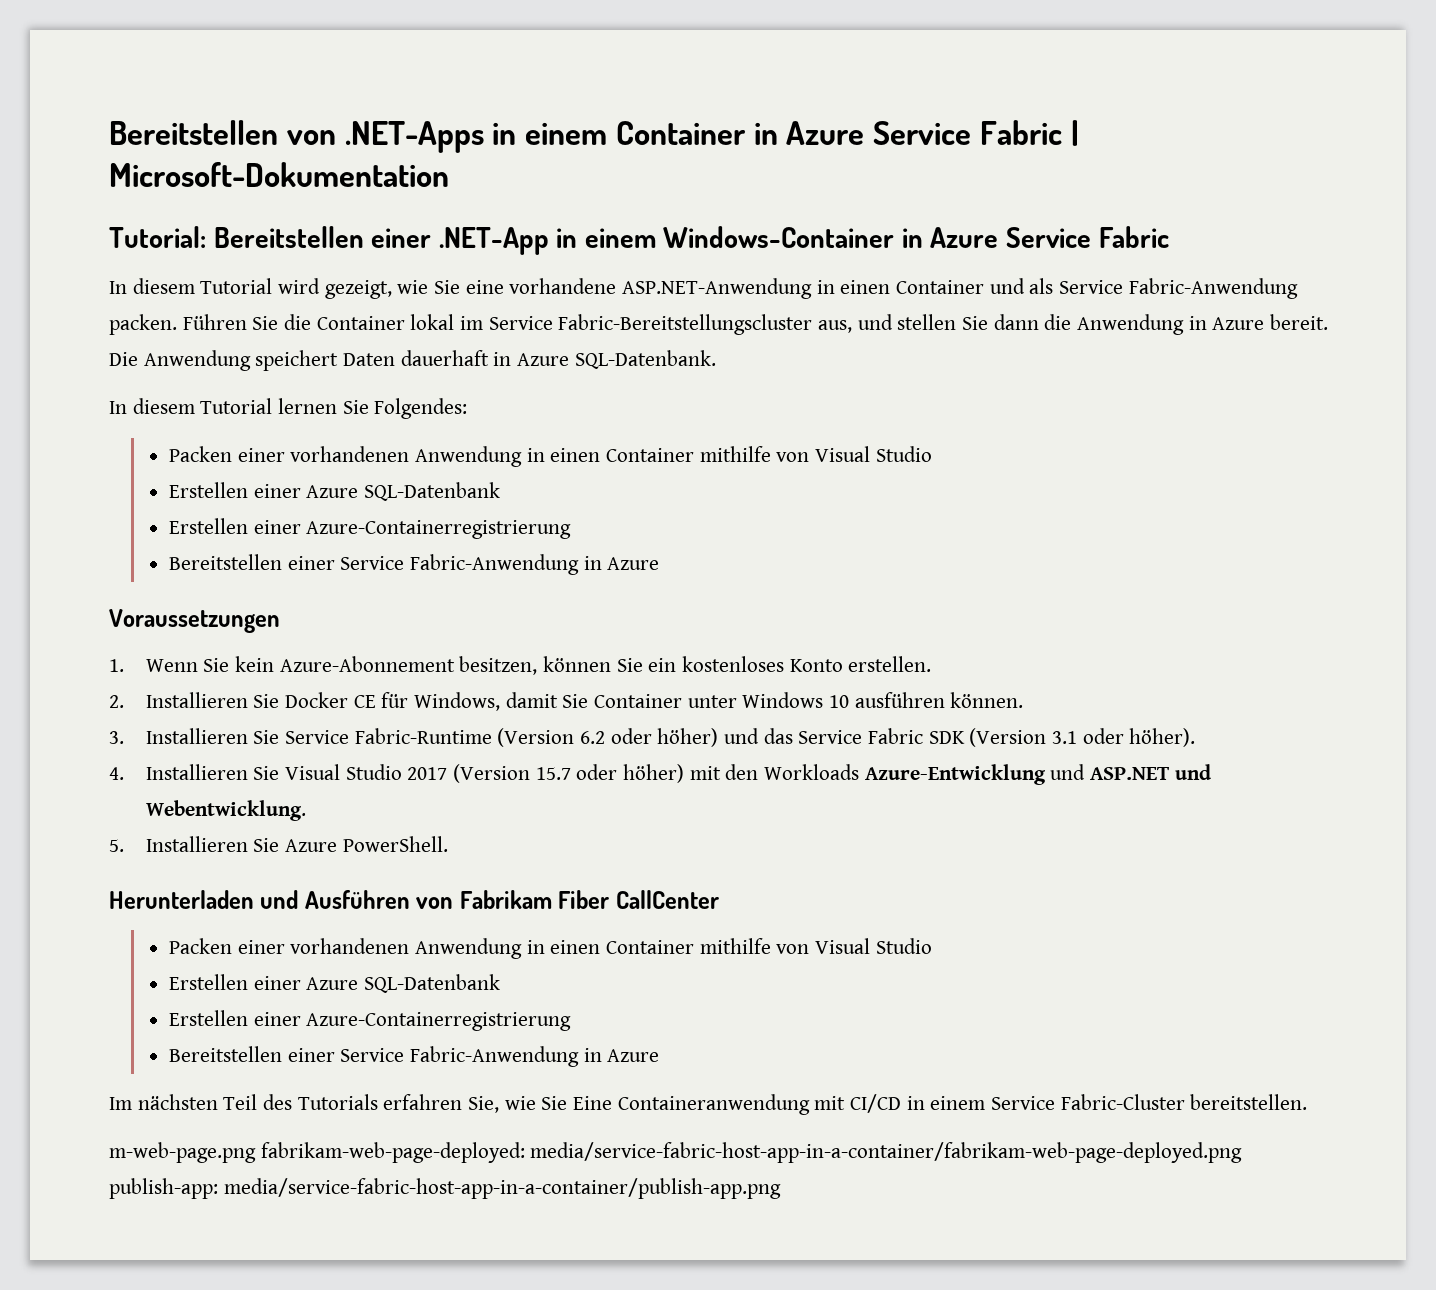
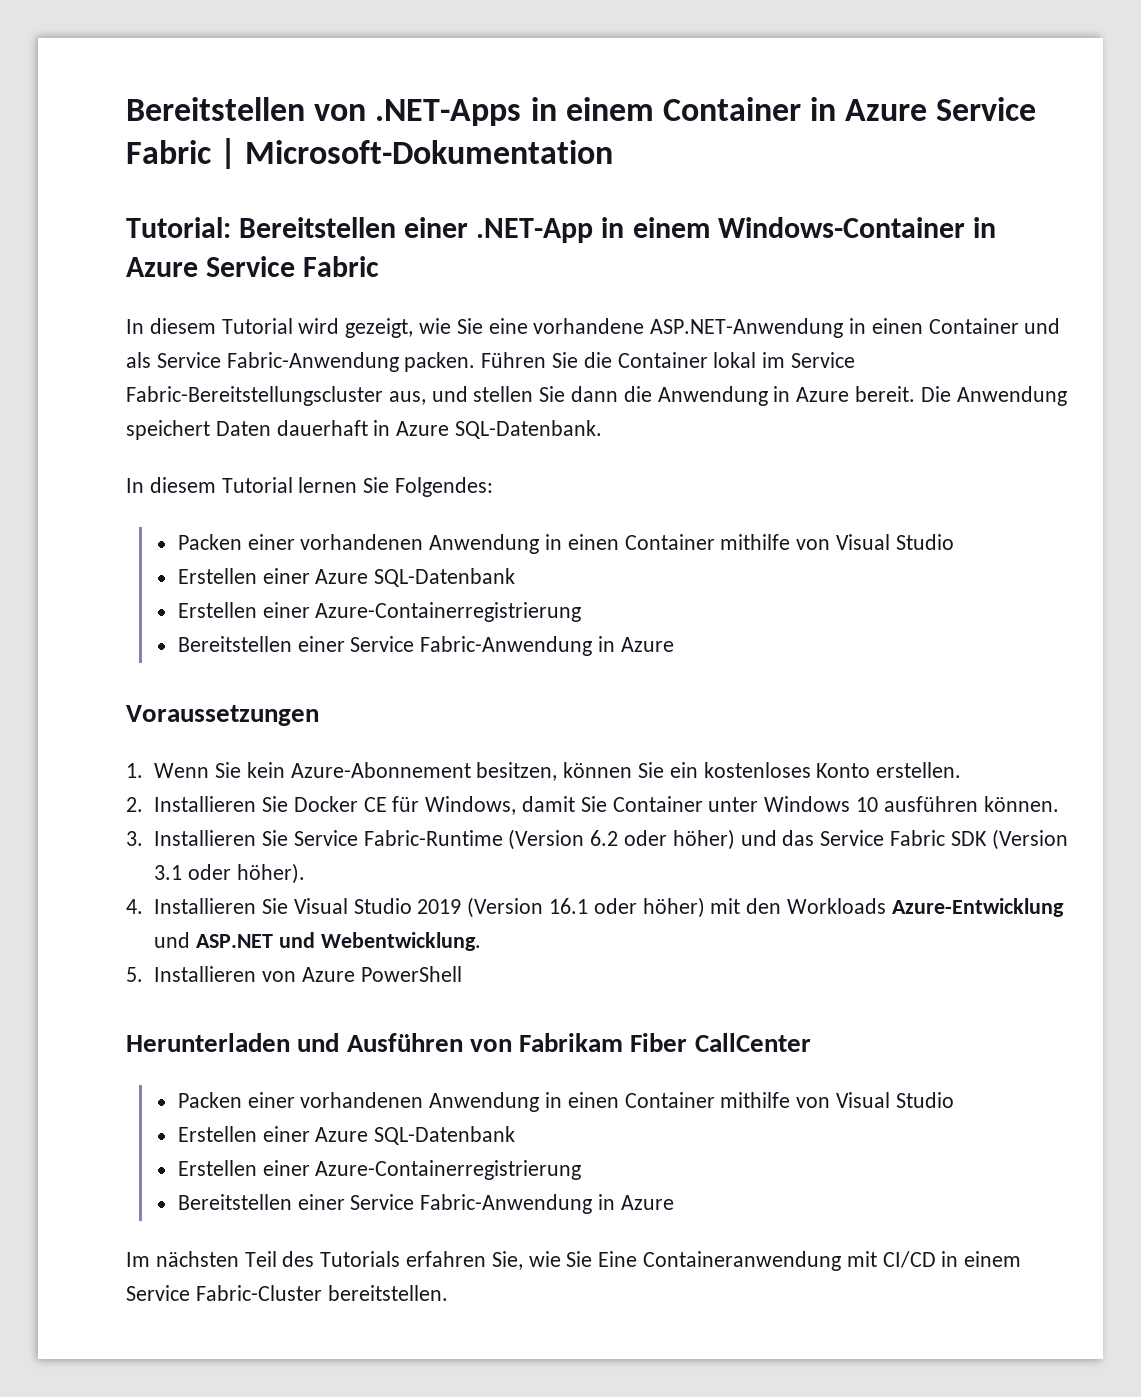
- 4. Installieren Sie Visual Studio 2017 (Version 15.7 oder höher) mit den Workloads Azure-Entwicklung und ASP.NET und Webentwicklung.
+ 4. Installieren Sie Visual Studio 2019 (Version 16.1 oder höher) mit den Workloads Azure-Entwicklung und ASP.NET und Webentwicklung.
- 5. Installieren Sie Azure PowerShell.
+ 5. Installieren von Azure PowerShell
- m-web-page.png fabrikam-web-page-deployed: media/service-fabric-host-app-in-a-container/fabrikam-web-page-deployed.png publish-app: media/service-fabric-host-app-in-a-container/publish-app.png

